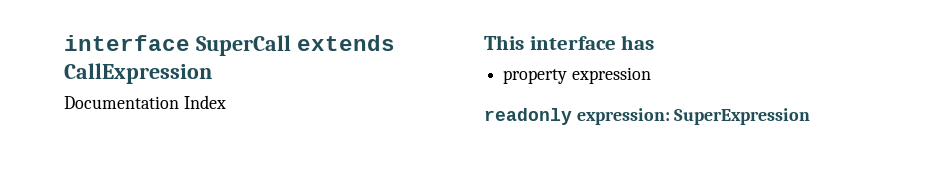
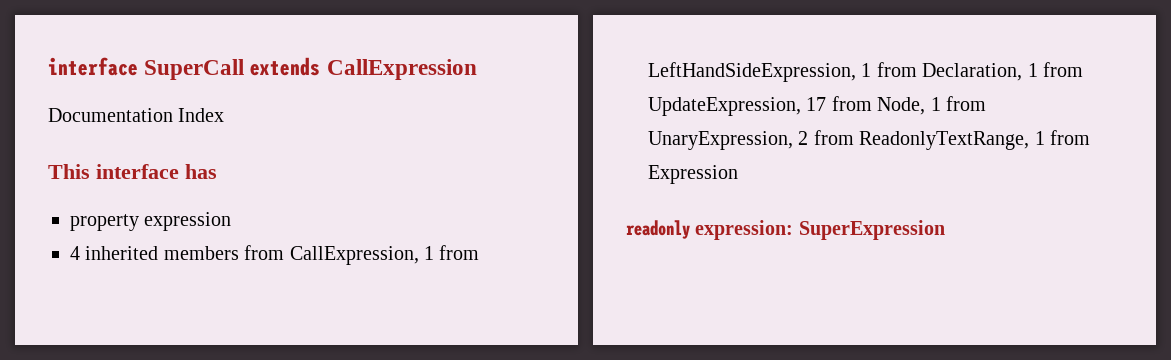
+ 4 inherited members from CallExpression, 1 from LeftHandSideExpression, 1 from Declaration, 1 from UpdateExpression, 17 from Node, 1 from UnaryExpression, 2 from ReadonlyTextRange, 1 from Expression

